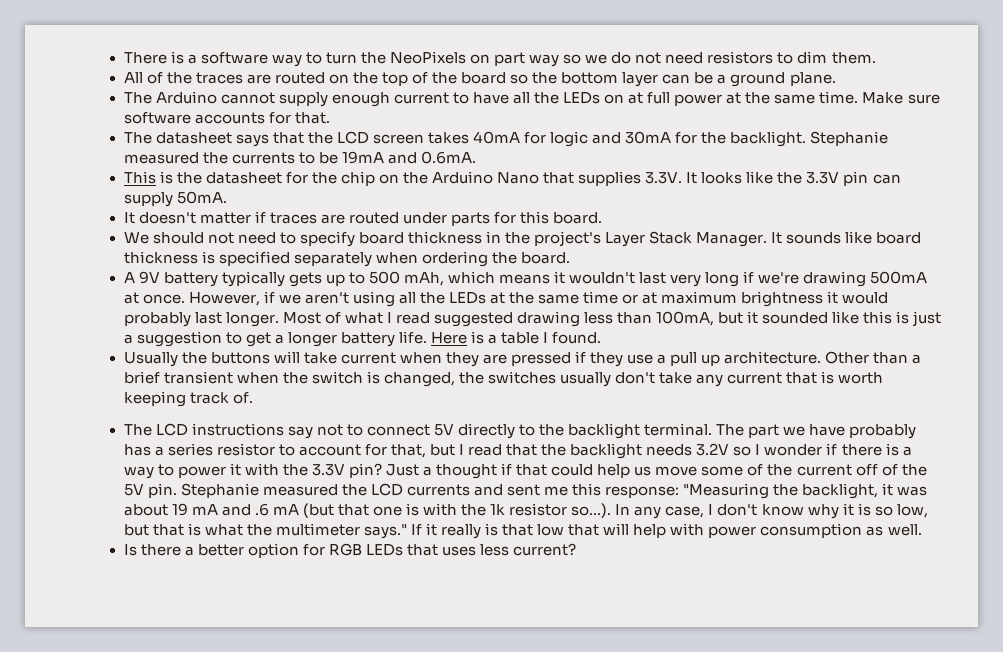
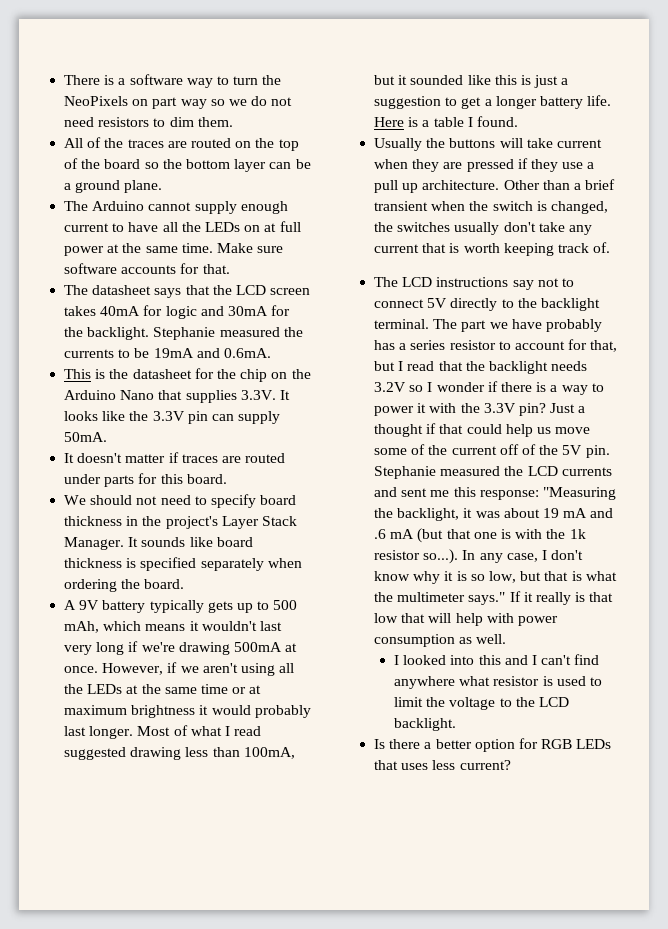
+ I looked into this and I can't find anywhere what resistor is used to limit the voltage to the LCD backlight.

